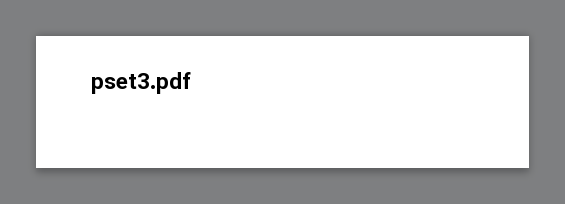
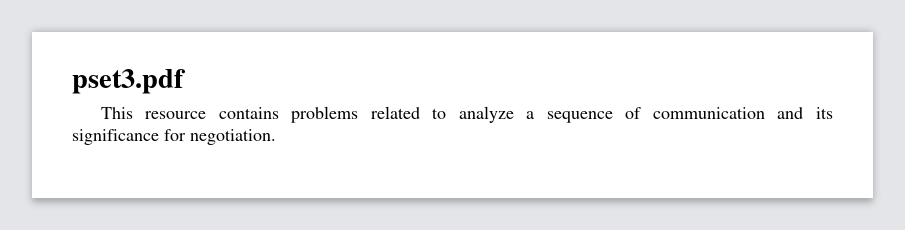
+ This resource contains problems related to analyze a sequence of communication and its significance for negotiation.

